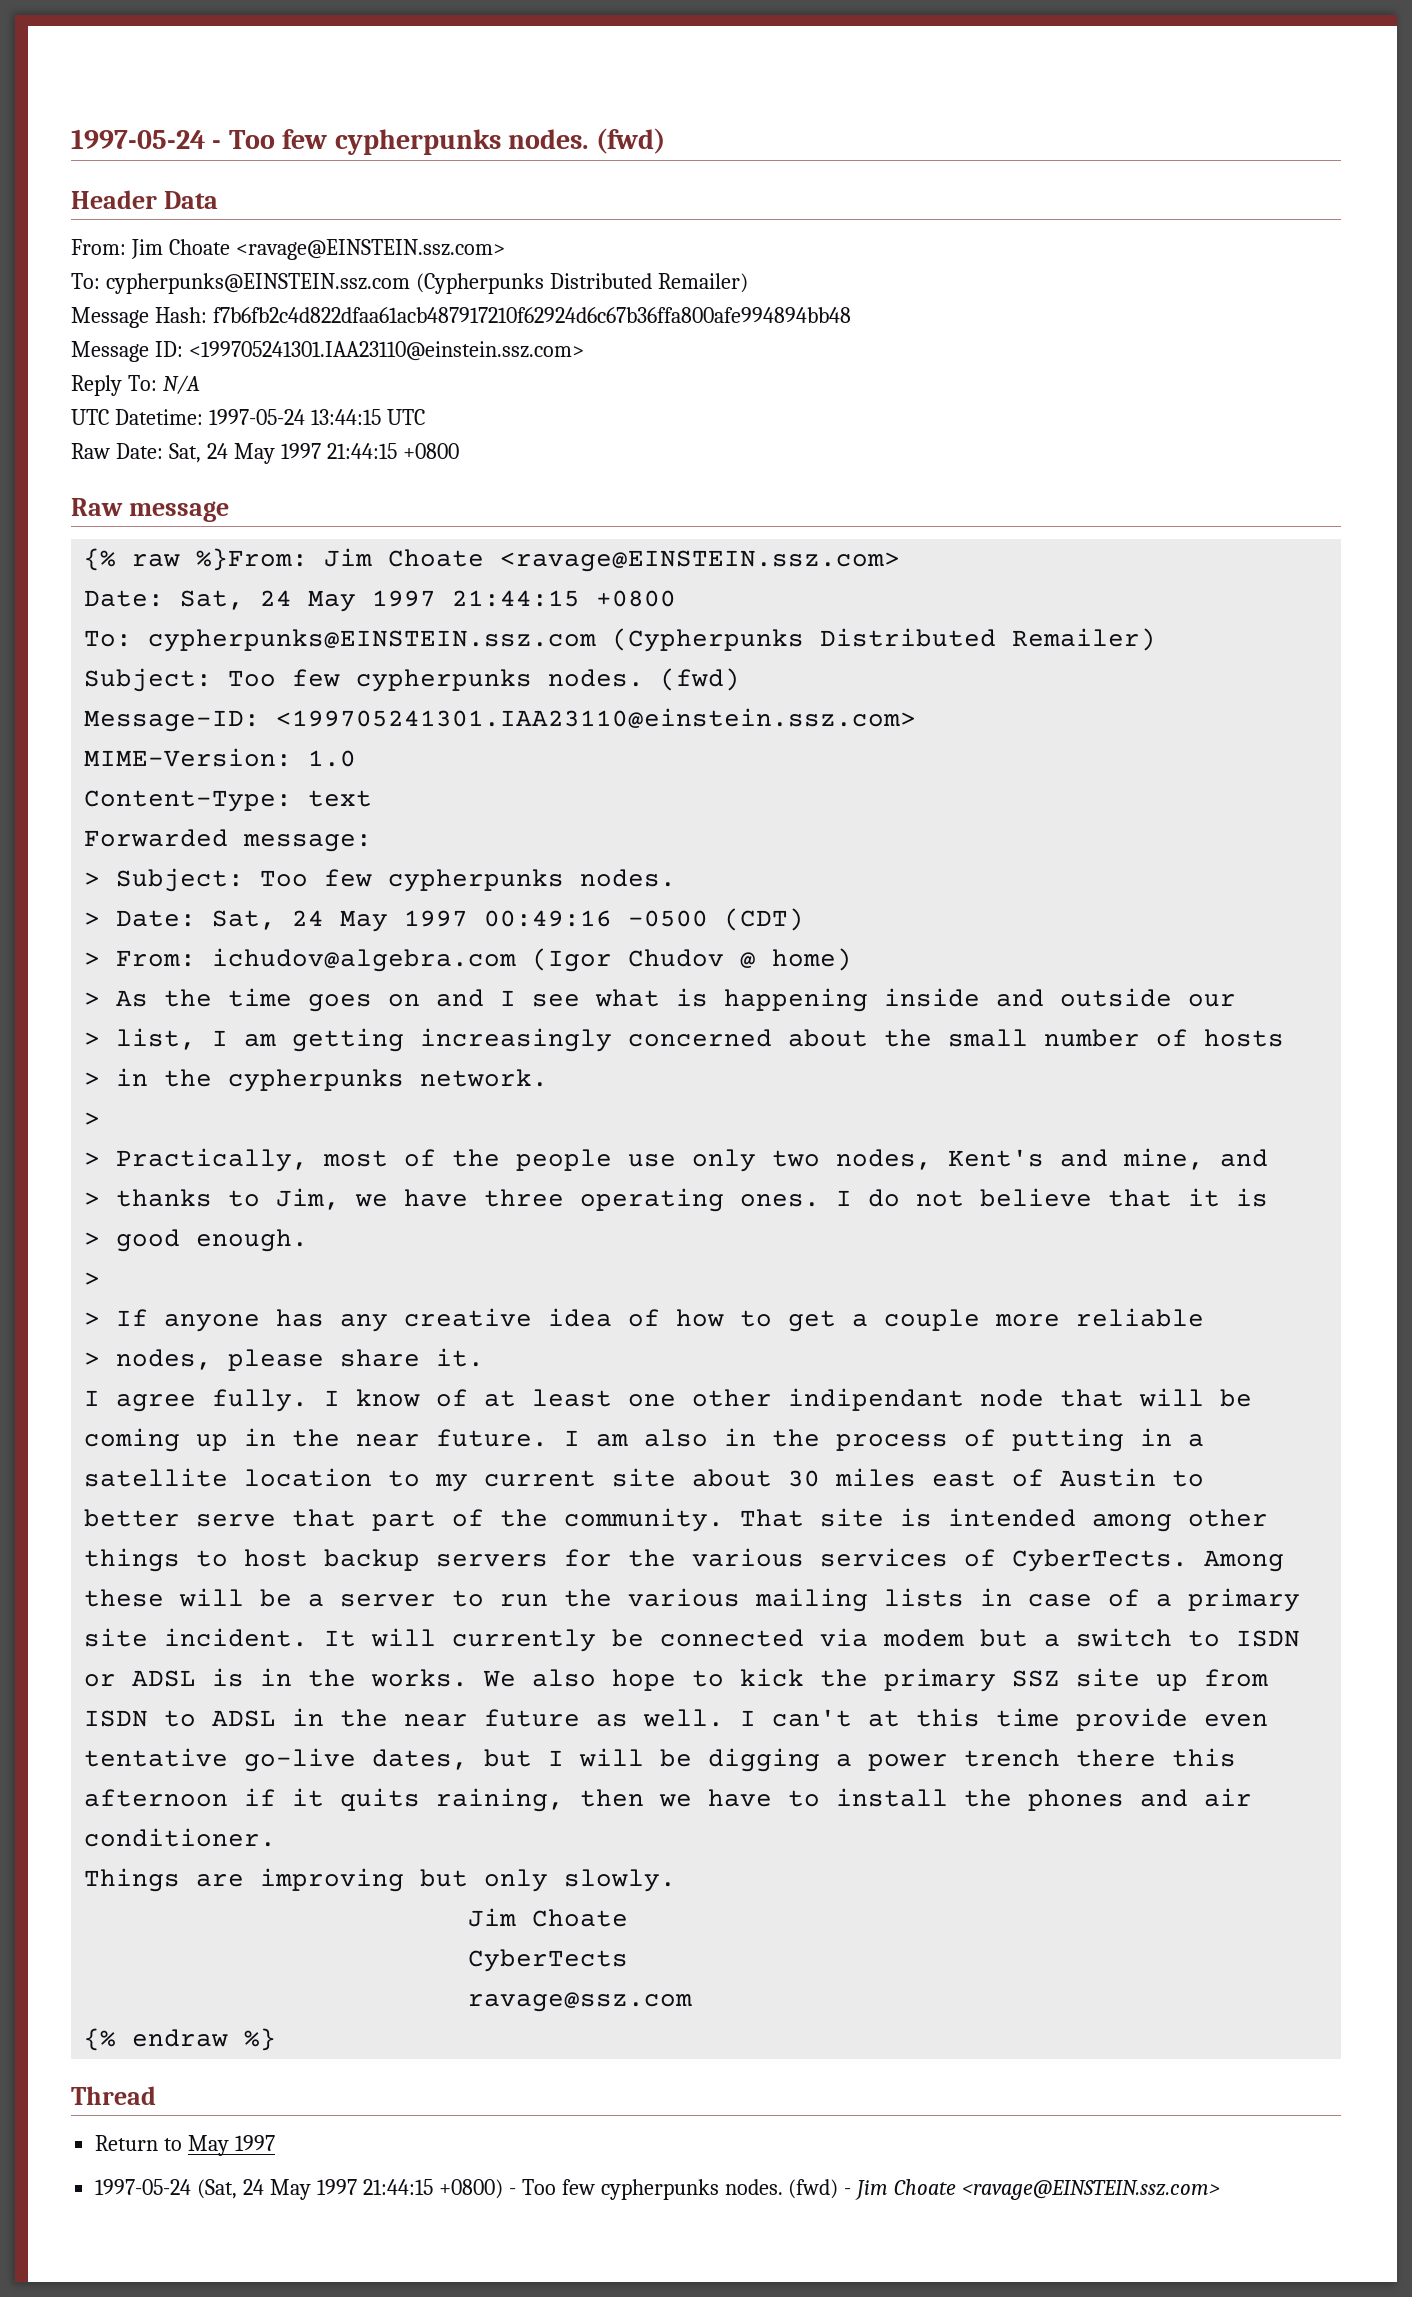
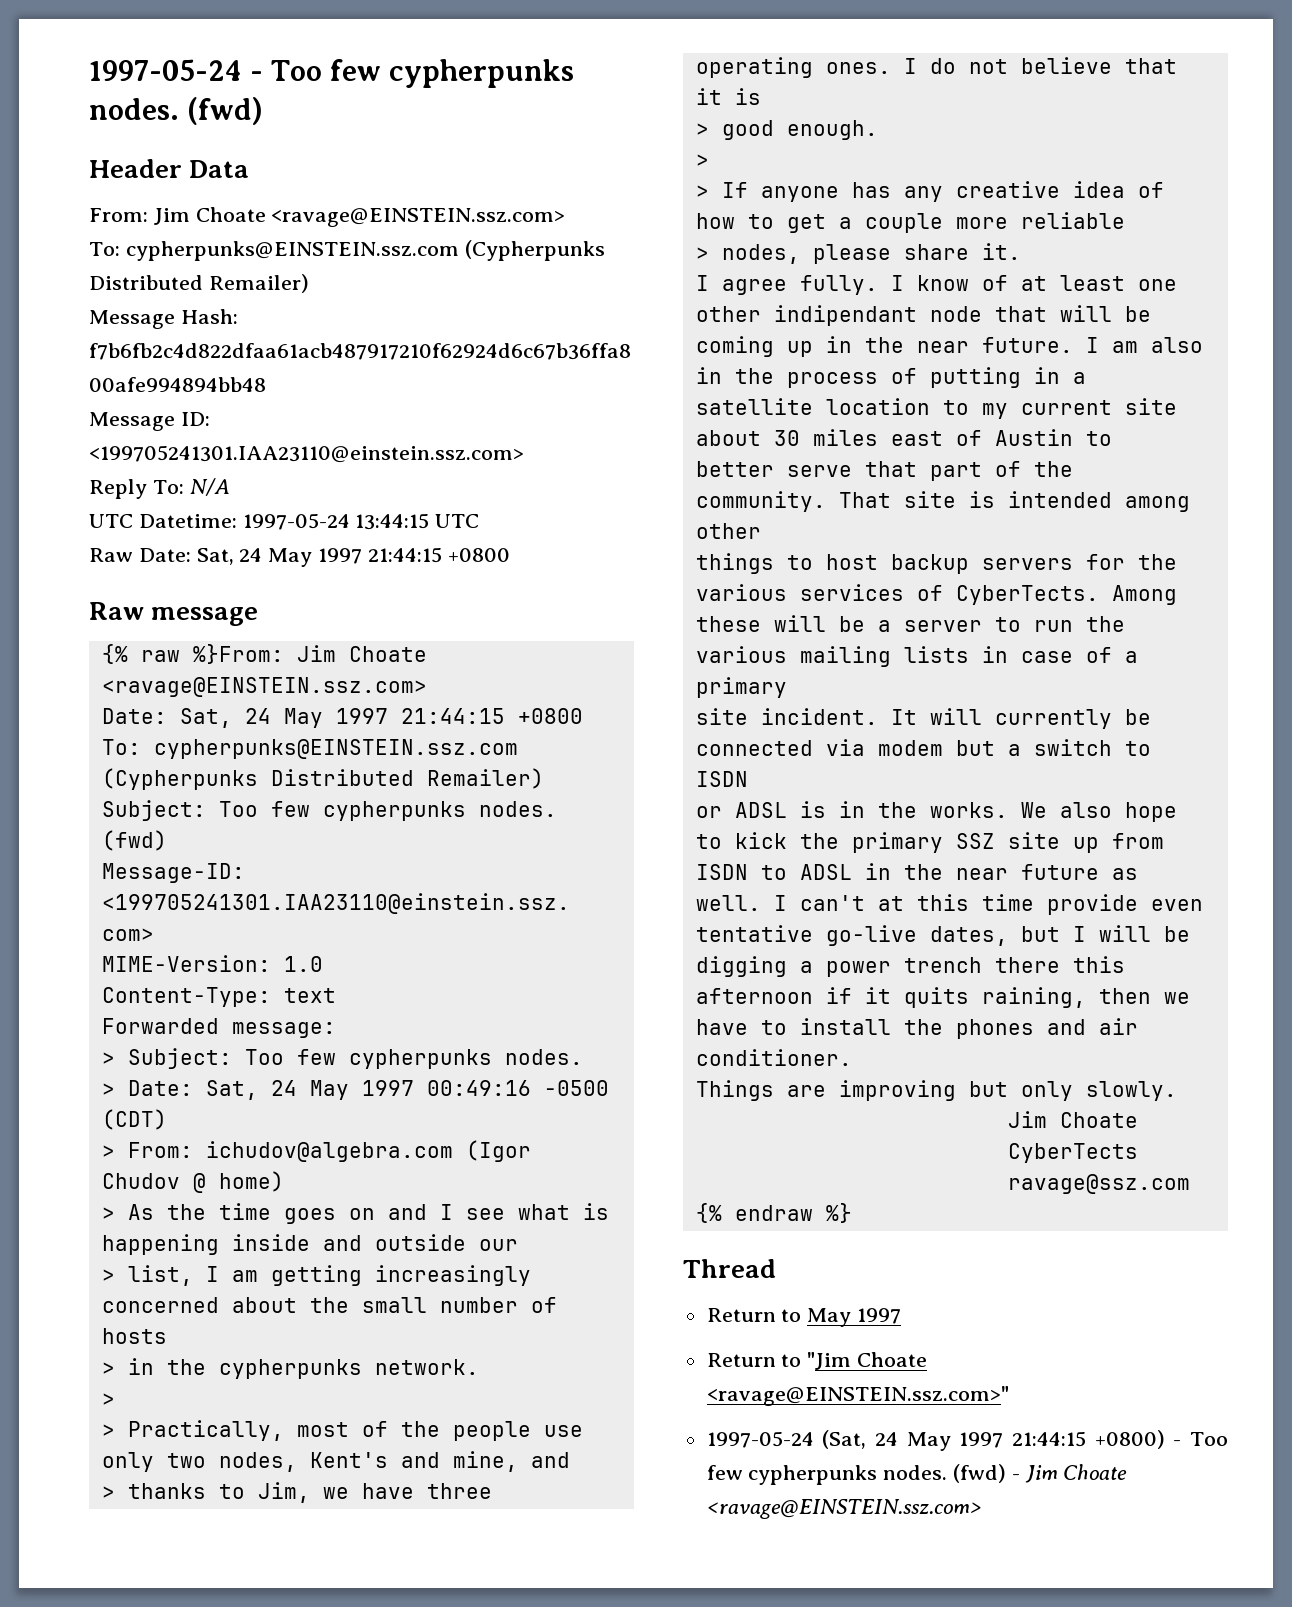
+ Return to "Jim Choate <ravage@EINSTEIN.ssz.com>"

